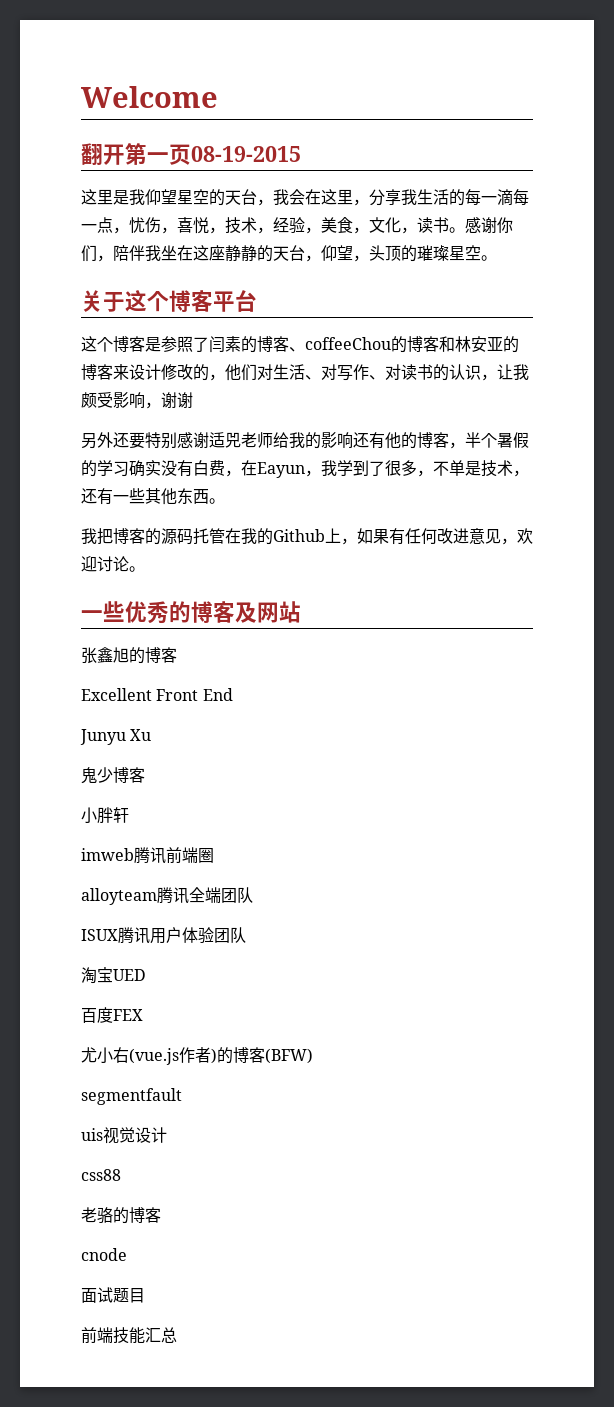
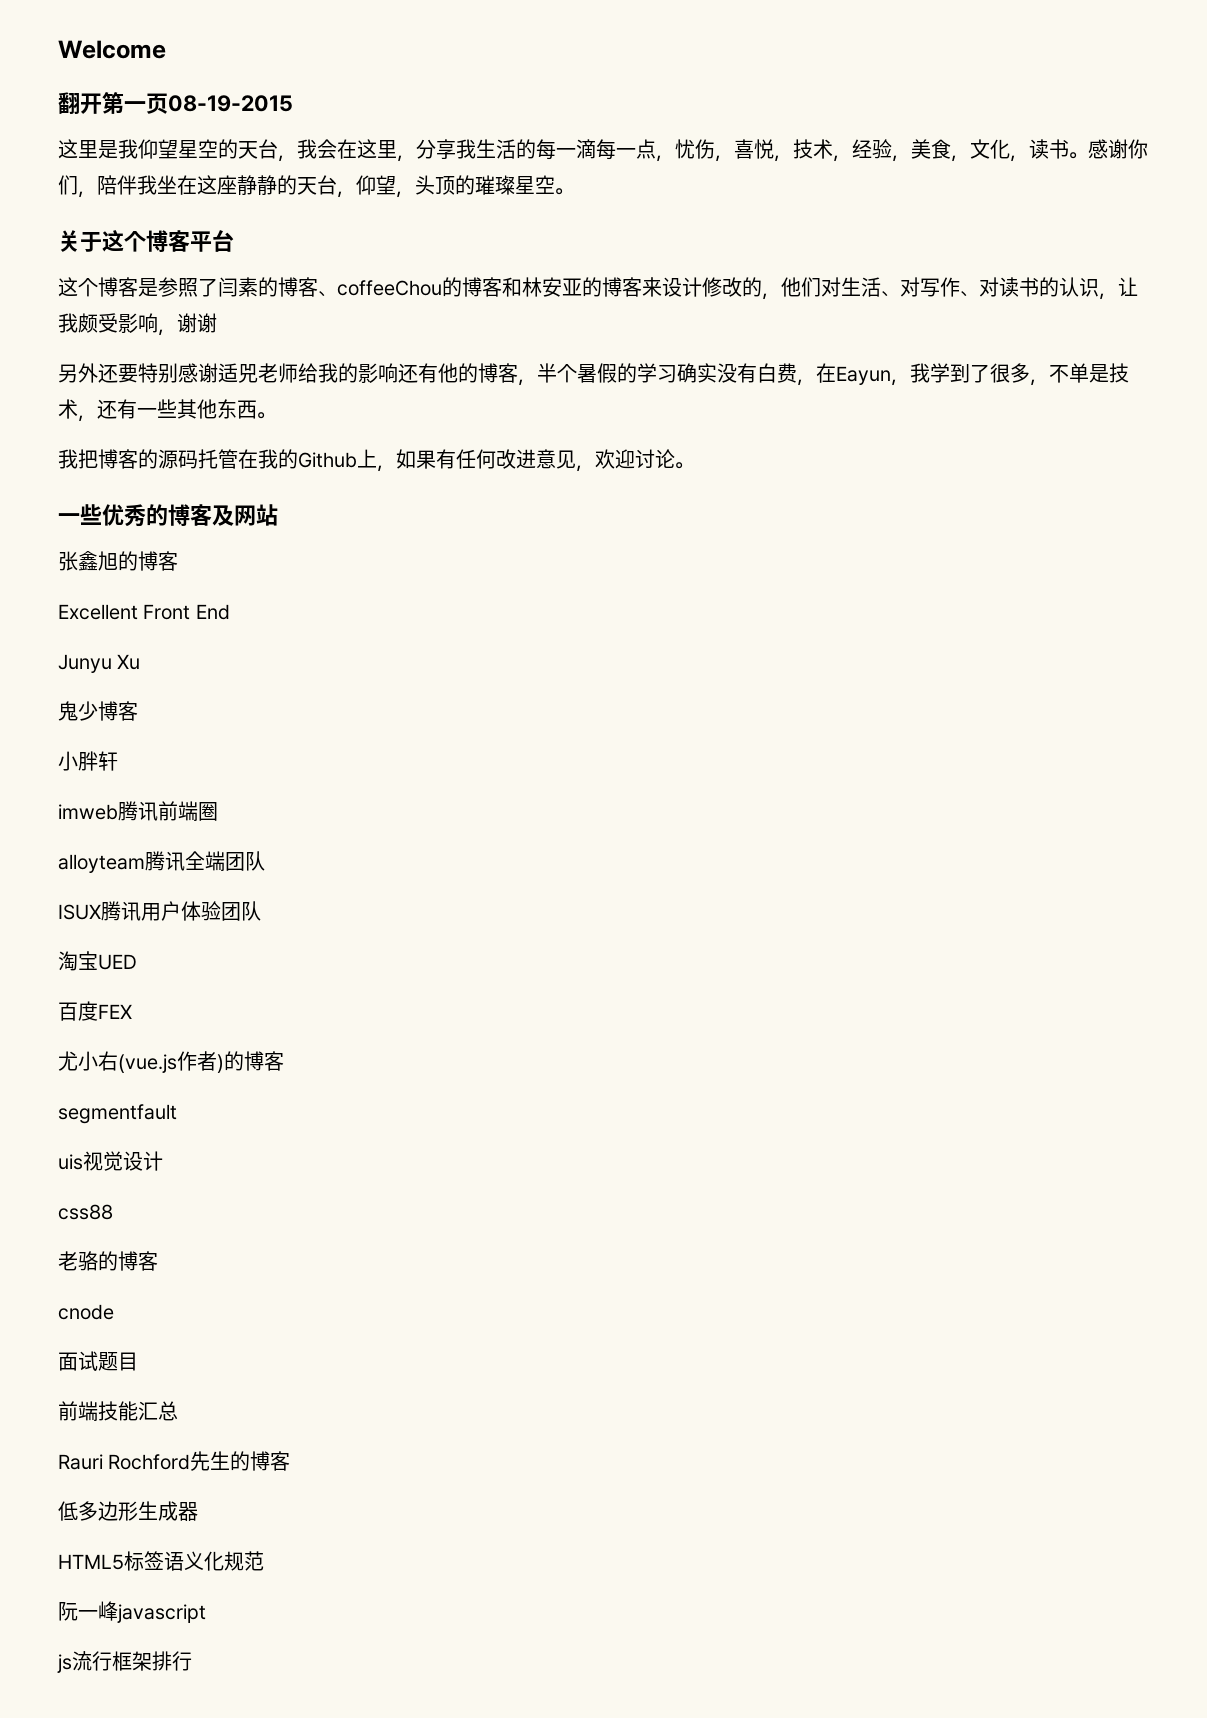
- 尤小右(vue.js作者)的博客(BFW)
+ 尤小右(vue.js作者)的博客
+ Rauri Rochford先生的博客
+ 低多边形生成器
+ HTML5标签语义化规范
+ 阮一峰javascript
+ js流行框架排行

